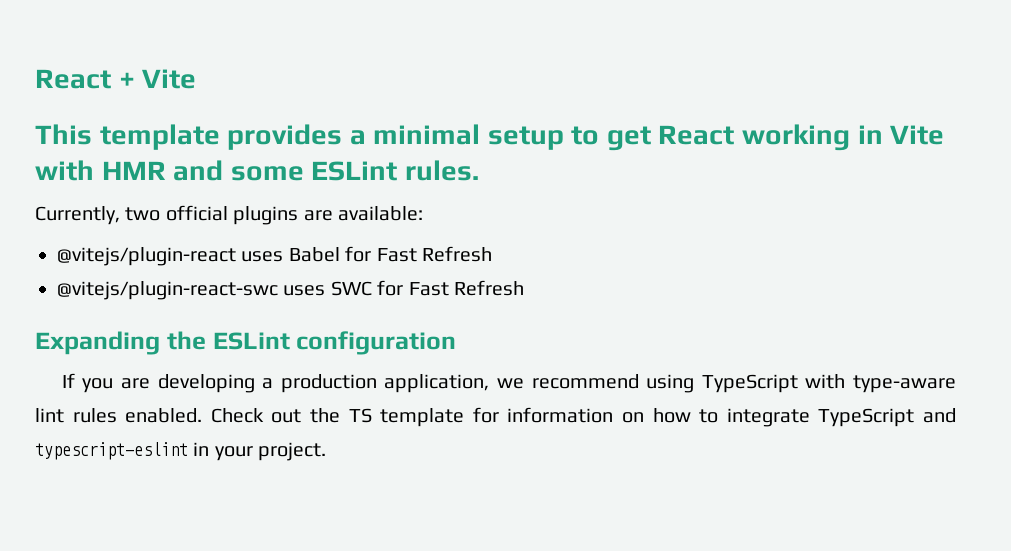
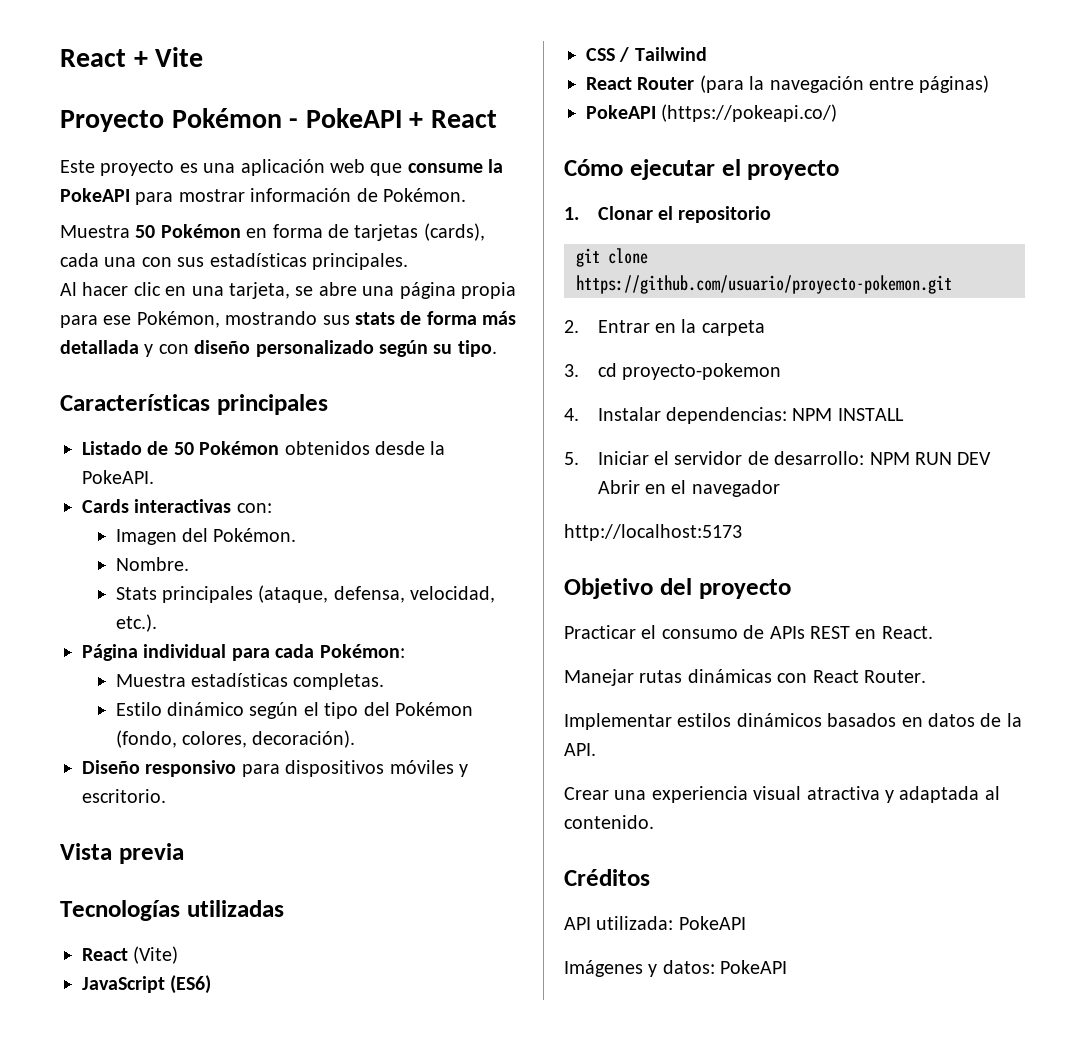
- This template provides a minimal setup to get React working in Vite with HMR and some ESLint rules.
- Currently, two official plugins are available:
- @vitejs/plugin-react uses Babel for Fast Refresh
- @vitejs/plugin-react-swc uses SWC for Fast Refresh
- Expanding the ESLint configuration
- If you are developing a production application, we recommend using TypeScript with type-aware lint rules enabled. Check out the TS template for information on how to integrate TypeScript and typescript-eslint in your project.
+ Proyecto Pokémon - PokeAPI + React
+ Este proyecto es una aplicación web que consume la PokeAPI para mostrar información de Pokémon.
+ Muestra 50 Pokémon en forma de tarjetas (cards), cada una con sus estadísticas principales.
+ Al hacer clic en una tarjeta, se abre una página propia para ese Pokémon, mostrando sus stats de forma más detallada y con diseño personalizado según su tipo.
+ Características principales
+ Listado de 50 Pokémon obtenidos desde la PokeAPI.
+ Cards interactivas con:
+ Imagen del Pokémon.
+ Nombre.
+ Stats principales (ataque, defensa, velocidad, etc.).
+ Página individual para cada Pokémon:
+ Muestra estadísticas completas.
+ Estilo dinámico según el tipo del Pokémon (fondo, colores, decoración).
+ Diseño responsivo para dispositivos móviles y escritorio.
+ Vista previa
+ Tecnologías utilizadas
+ React (Vite)
+ JavaScript (ES6)
+ CSS / Tailwind
+ React Router (para la navegación entre páginas)
+ PokeAPI (https://pokeapi.co/)
+ Cómo ejecutar el proyecto
+ 1. Clonar el repositorio
+ git clone https://github.com/usuario/proyecto-pokemon.git
+ 2. Entrar en la carpeta
+ 3. cd proyecto-pokemon
+ 4. Instalar dependencias: NPM INSTALL
+ 5. Iniciar el servidor de desarrollo: NPM RUN DEV Abrir en el navegador
+ http://localhost:5173
+ Objetivo del proyecto
+ Practicar el consumo de APIs REST en React.
+ Manejar rutas dinámicas con React Router.
+ Implementar estilos dinámicos basados en datos de la API.
+ Crear una experiencia visual atractiva y adaptada al contenido.
+ Créditos
+ API utilizada: PokeAPI
+ Imágenes y datos: PokeAPI

